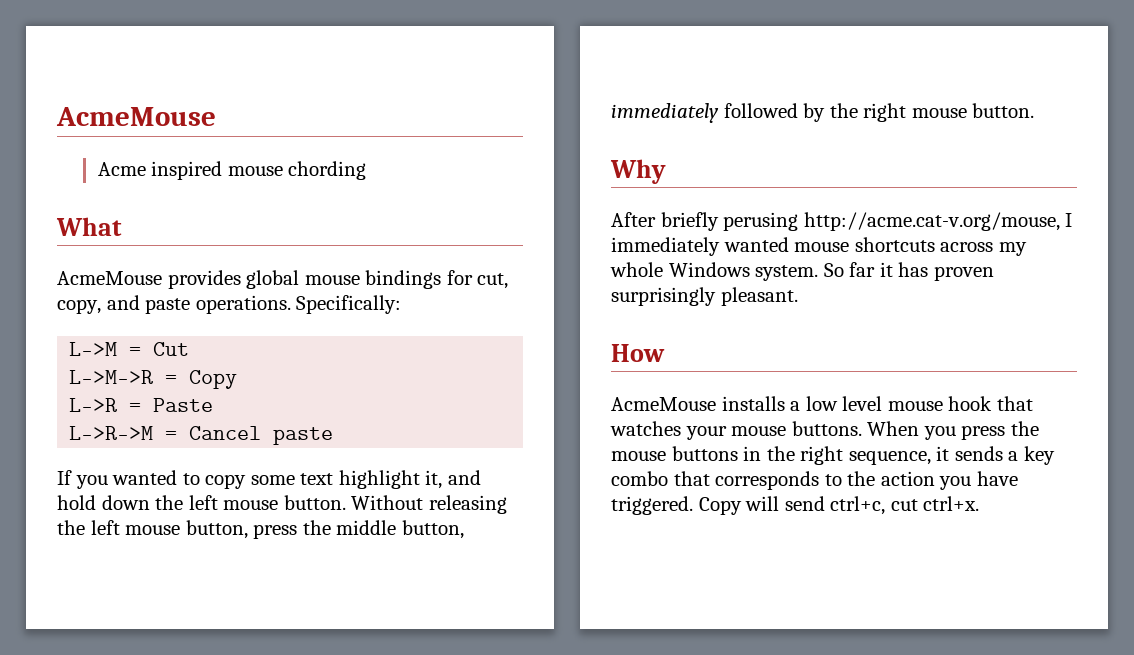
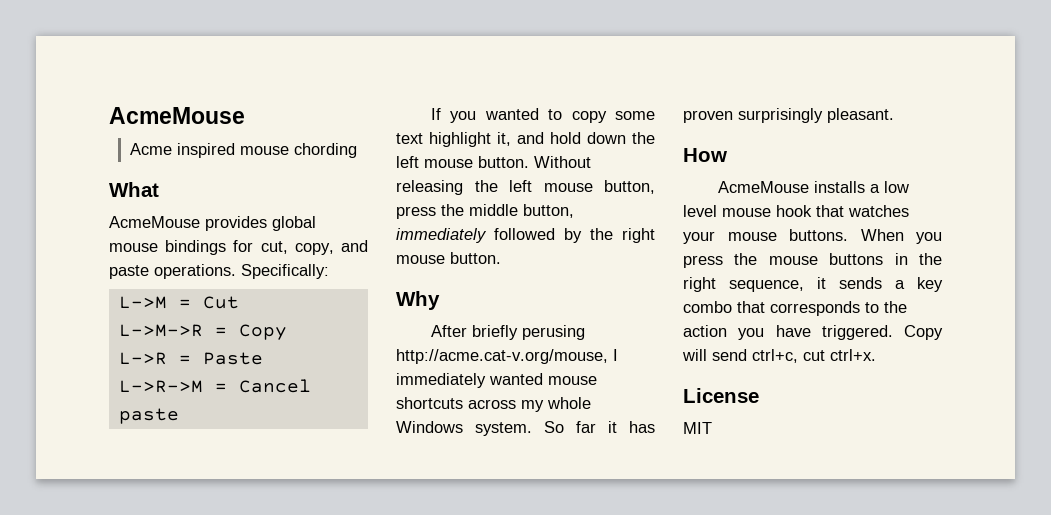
+ License
+ MIT

